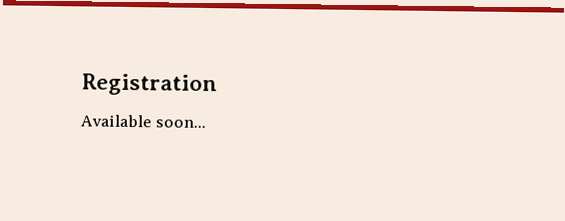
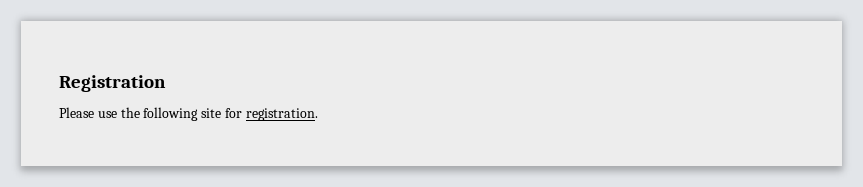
- Available soon...
+ Please use the following site for registration.

